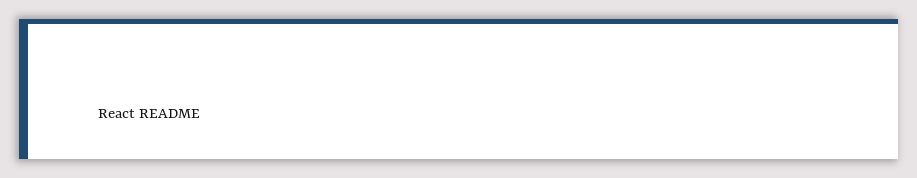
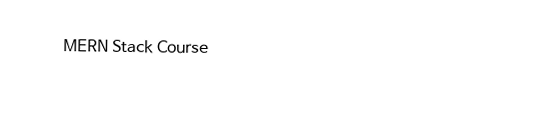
- React README
+ MERN Stack Course

